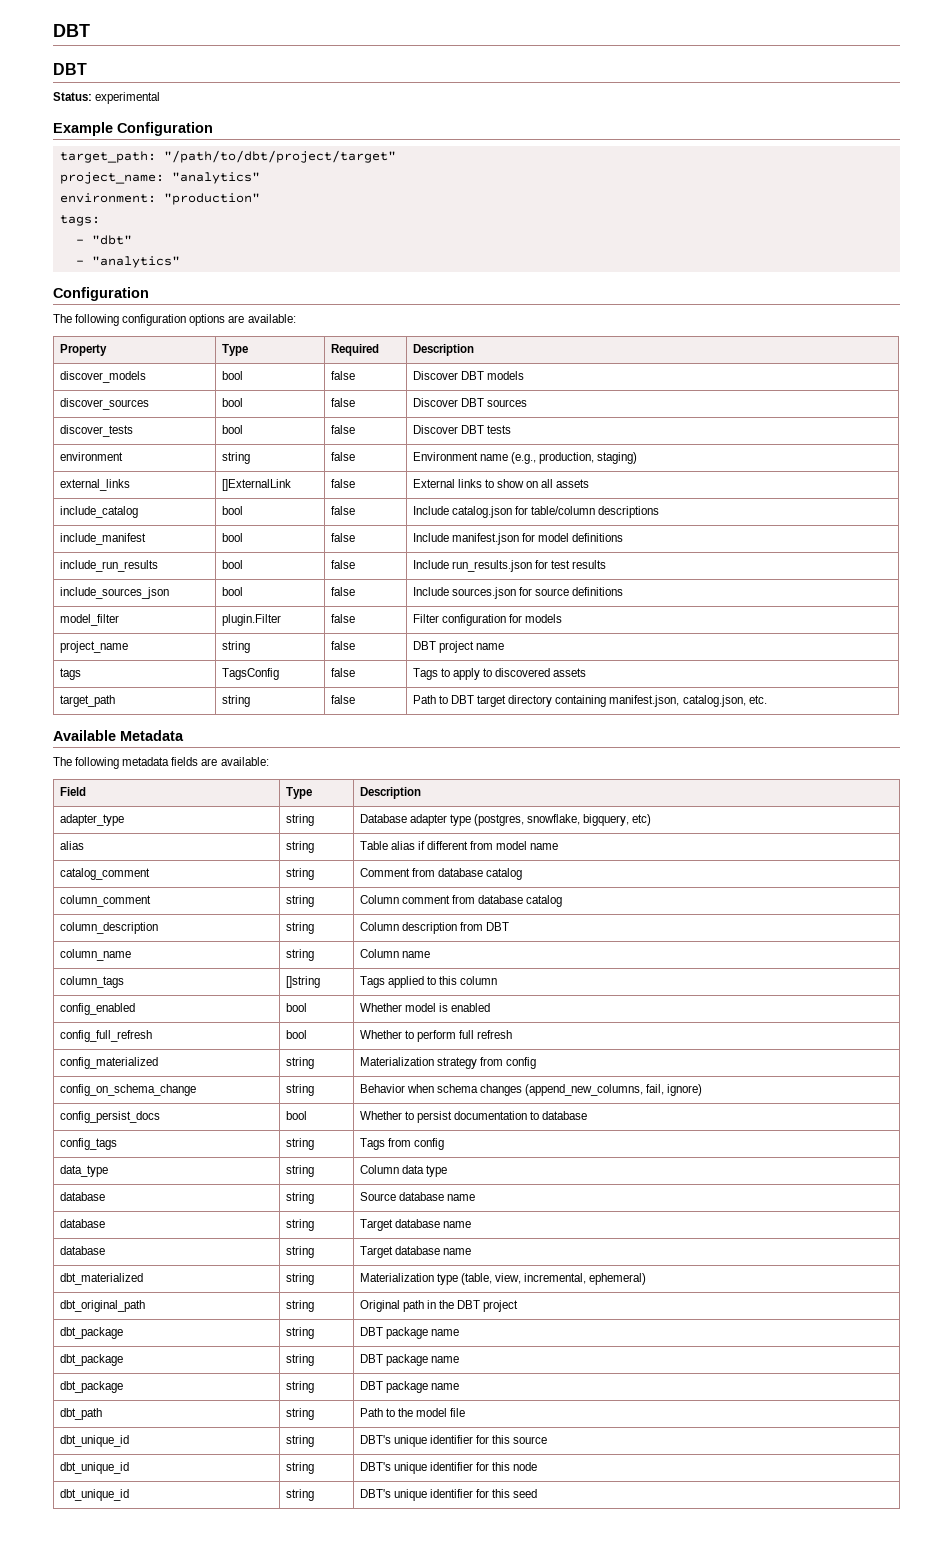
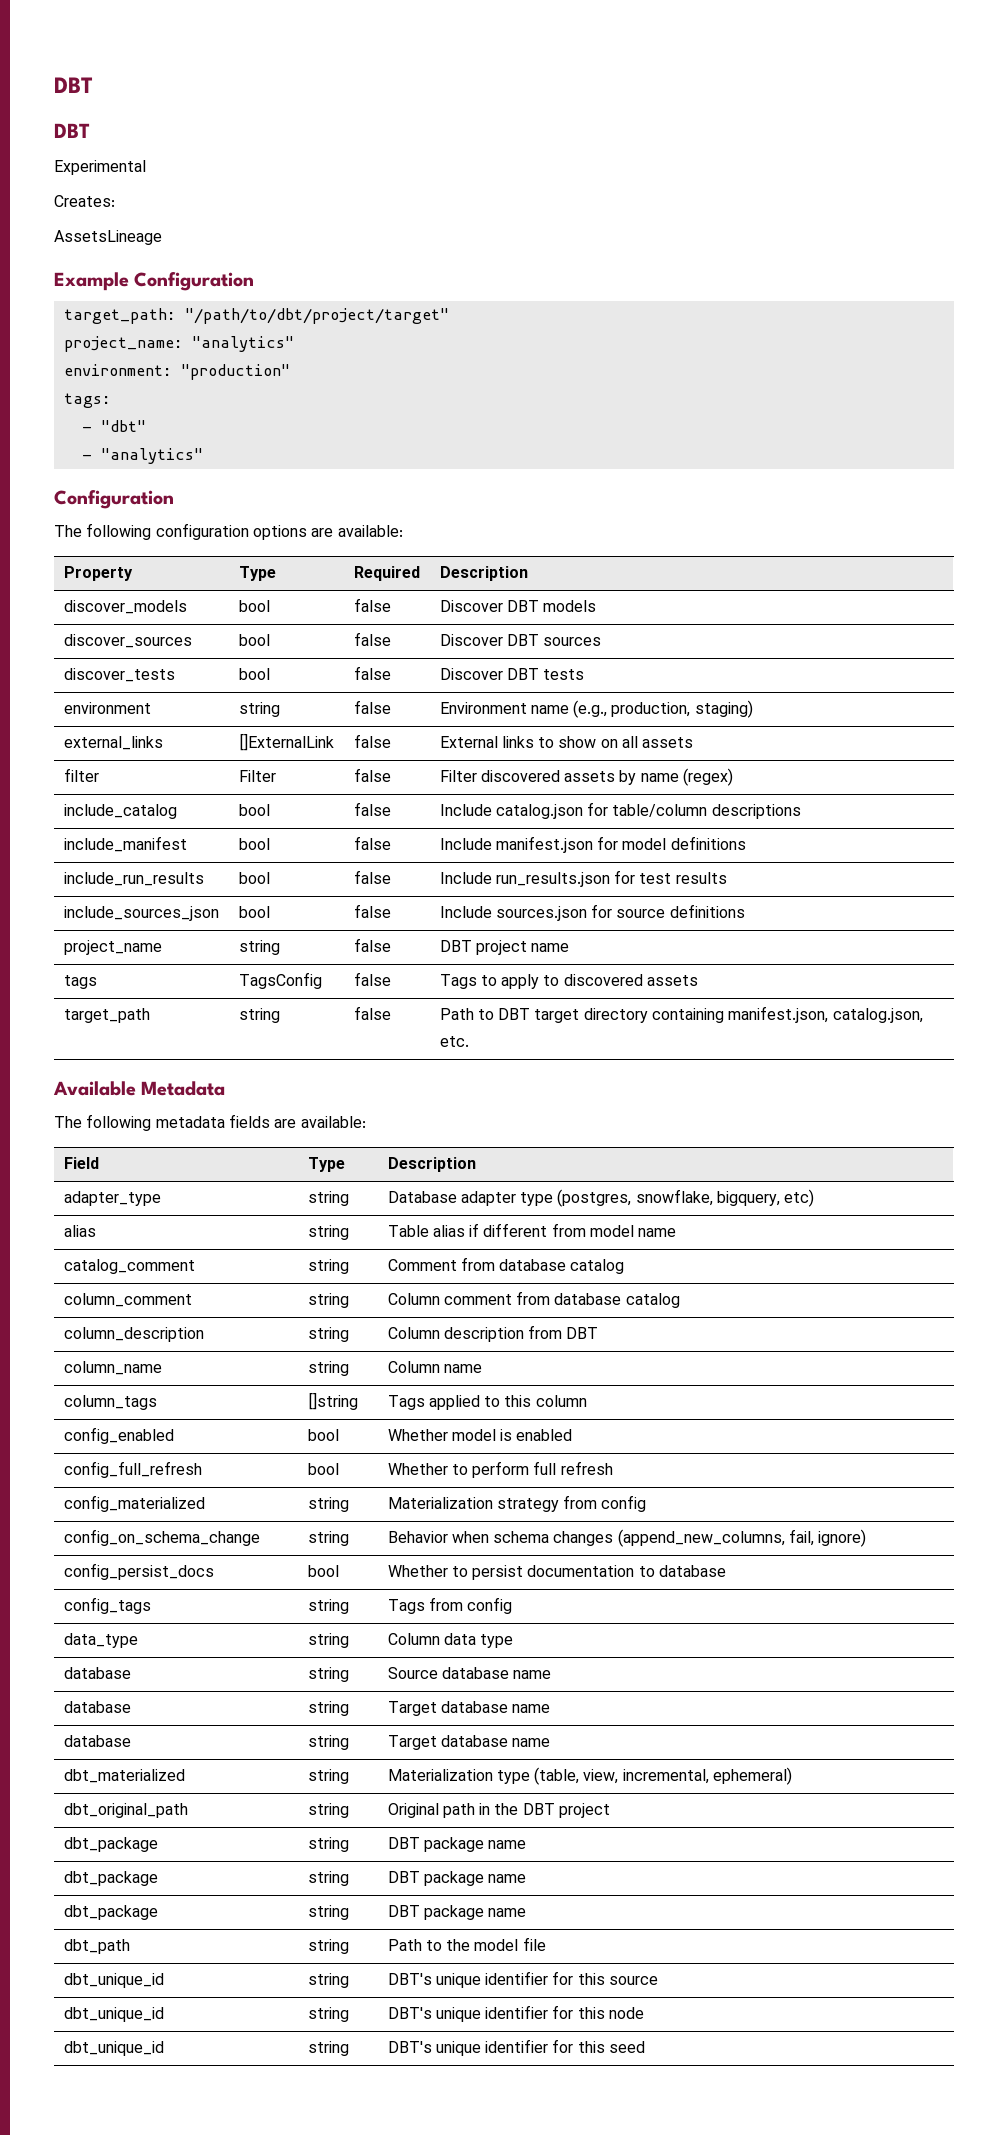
- Status: experimental
+ Experimental
+ Creates:
+ AssetsLineage
+ filter | Filter | false | Filter discovered assets by name (regex)
- model_filter | plugin.Filter | false | Filter configuration for models

